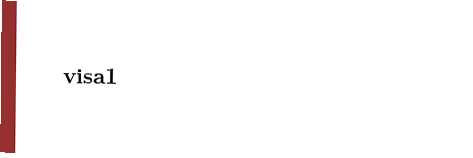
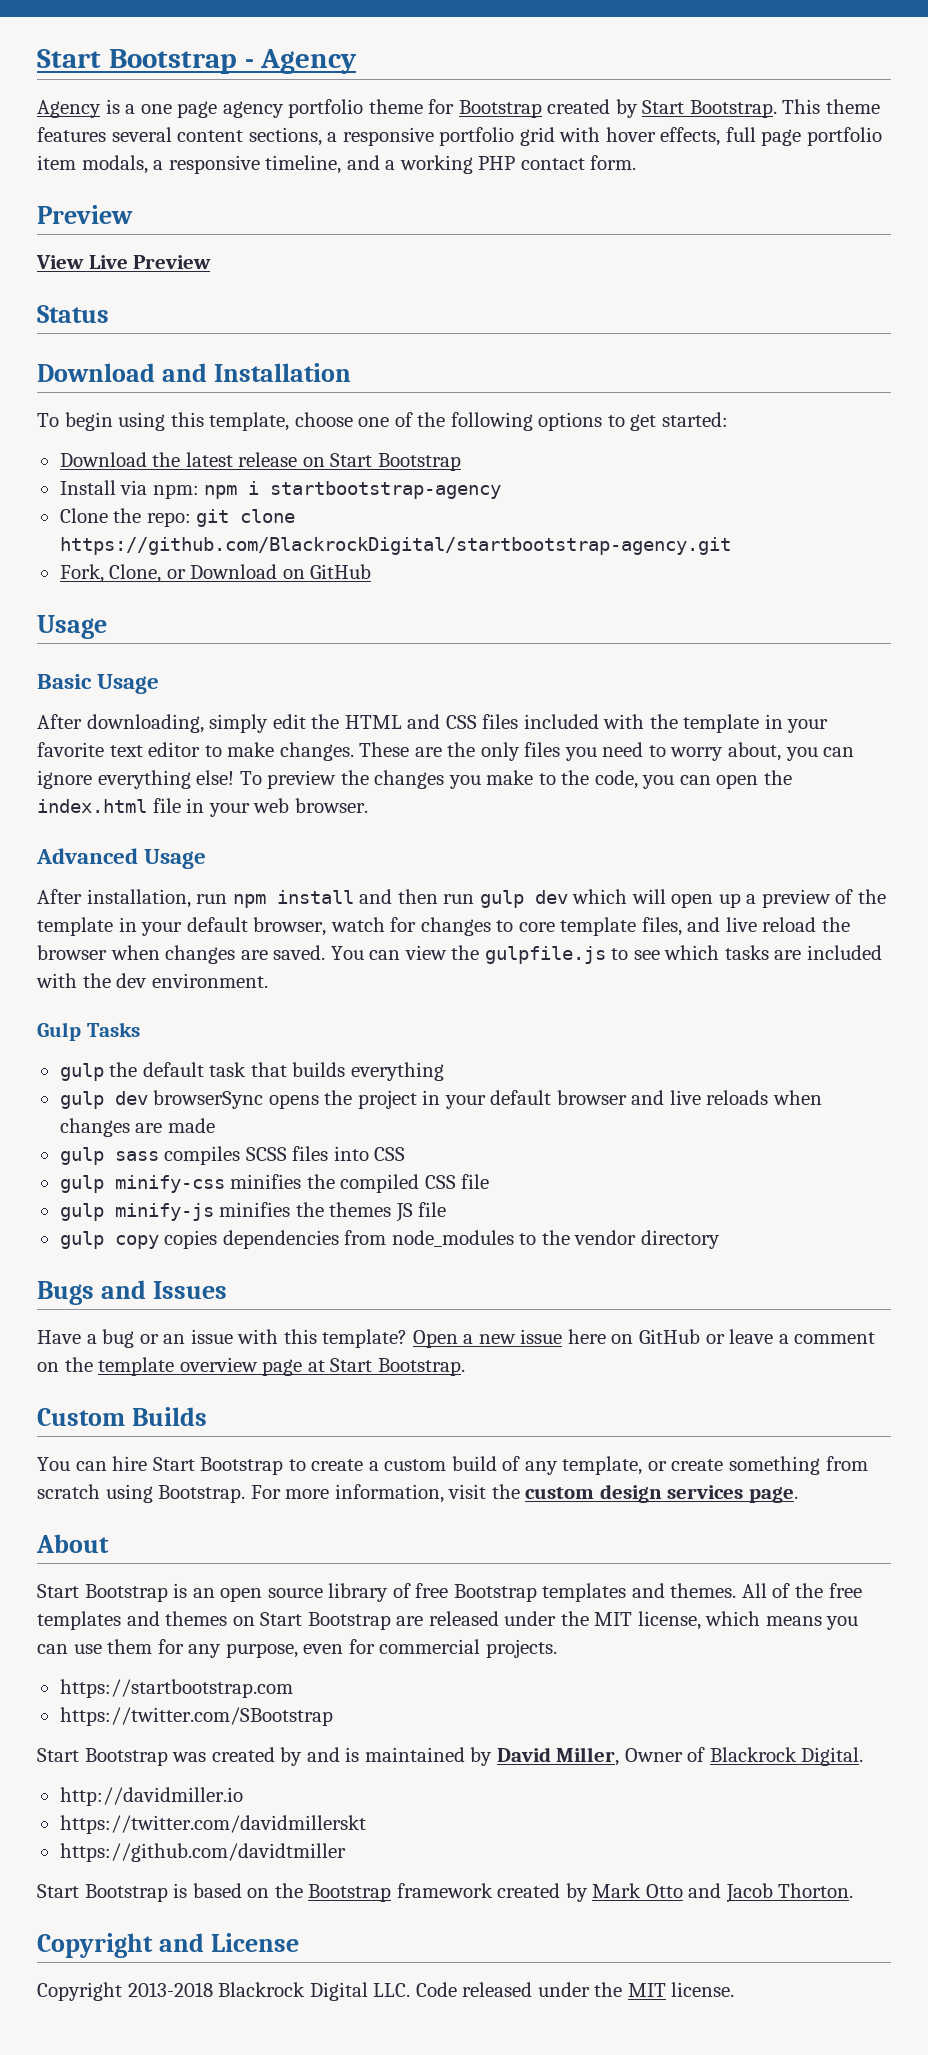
- visa1
+ Start Bootstrap - Agency
+ Agency is a one page agency portfolio theme for Bootstrap created by Start Bootstrap. This theme features several content sections, a responsive portfolio grid with hover effects, full page portfolio item modals, a responsive timeline, and a working PHP contact form.
+ Preview
+ View Live Preview
+ Status
+ Download and Installation
+ To begin using this template, choose one of the following options to get started:
+ Download the latest release on Start Bootstrap
+ Install via npm: npm i startbootstrap-agency
+ Clone the repo: git clone https://github.com/BlackrockDigital/startbootstrap-agency.git
+ Fork, Clone, or Download on GitHub
+ Usage
+ Basic Usage
+ After downloading, simply edit the HTML and CSS files included with the template in your favorite text editor to make changes. These are the only files you need to worry about, you can ignore everything else! To preview the changes you make to the code, you can open the index.html file in your web browser.
+ Advanced Usage
+ After installation, run npm install and then run gulp dev which will open up a preview of the template in your default browser, watch for changes to core template files, and live reload the browser when changes are saved. You can view the gulpfile.js to see which tasks are included with the dev environment.
+ Gulp Tasks
+ gulp the default task that builds everything
+ gulp dev browserSync opens the project in your default browser and live reloads when changes are made
+ gulp sass compiles SCSS files into CSS
+ gulp minify-css minifies the compiled CSS file
+ gulp minify-js minifies the themes JS file
+ gulp copy copies dependencies from node_modules to the vendor directory
+ Bugs and Issues
+ Have a bug or an issue with this template? Open a new issue here on GitHub or leave a comment on the template overview page at Start Bootstrap.
+ Custom Builds
+ You can hire Start Bootstrap to create a custom build of any template, or create something from scratch using Bootstrap. For more information, visit the custom design services page.
+ About
+ Start Bootstrap is an open source library of free Bootstrap templates and themes. All of the free templates and themes on Start Bootstrap are released under the MIT license, which means you can use them for any purpose, even for commercial projects.
+ https://startbootstrap.com
+ https://twitter.com/SBootstrap
+ Start Bootstrap was created by and is maintained by David Miller, Owner of Blackrock Digital.
+ http://davidmiller.io
+ https://twitter.com/davidmillerskt
+ https://github.com/davidtmiller
+ Start Bootstrap is based on the Bootstrap framework created by Mark Otto and Jacob Thorton.
+ Copyright and License
+ Copyright 2013-2018 Blackrock Digital LLC. Code released under the MIT license.

